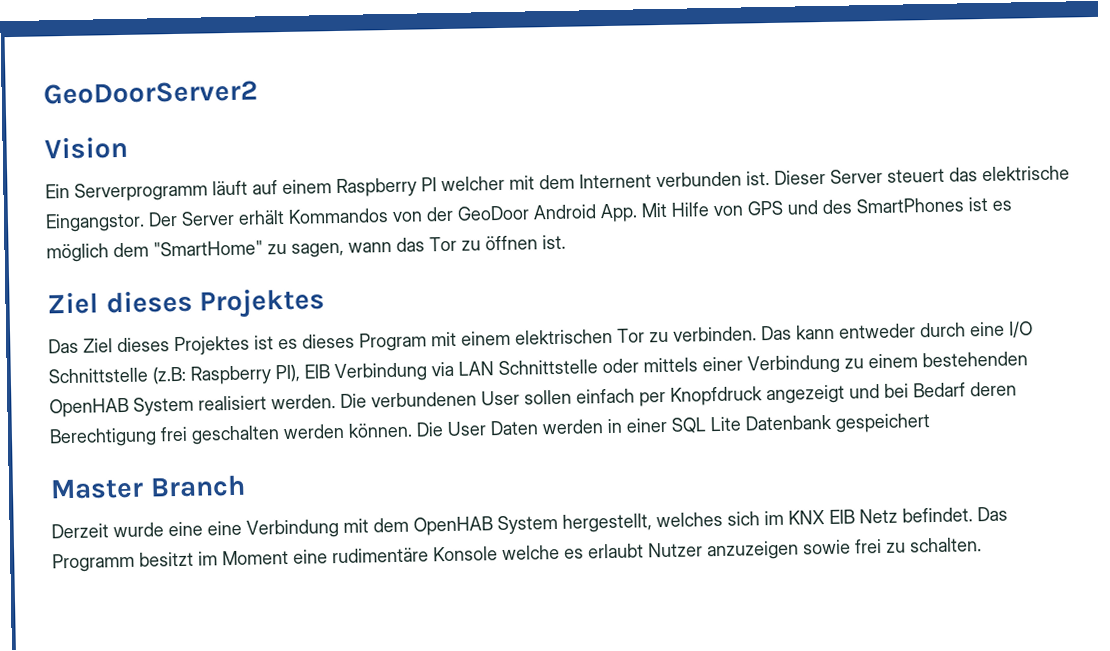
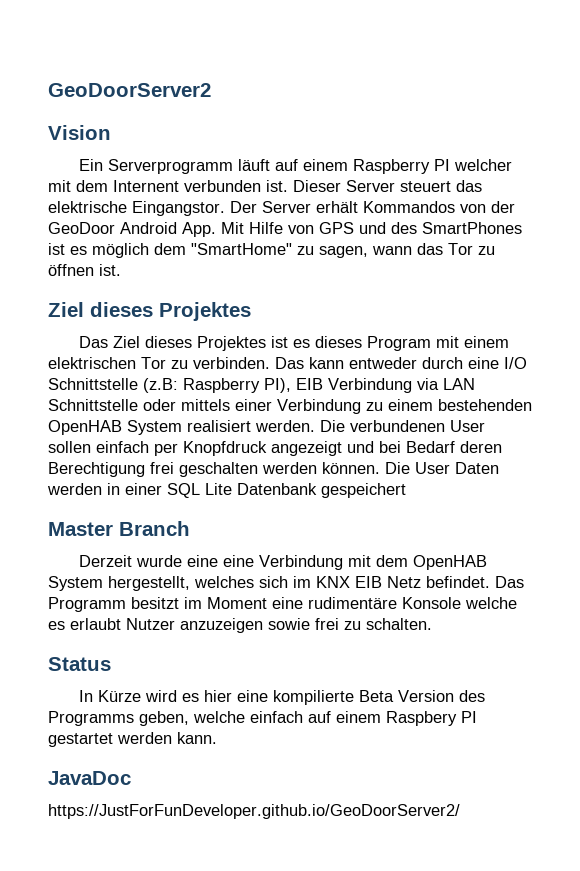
+ Status
+ In Kürze wird es hier eine kompilierte Beta Version des Programms geben, welche einfach auf einem Raspbery PI gestartet werden kann.
+ JavaDoc
+ https://JustForFunDeveloper.github.io/GeoDoorServer2/

